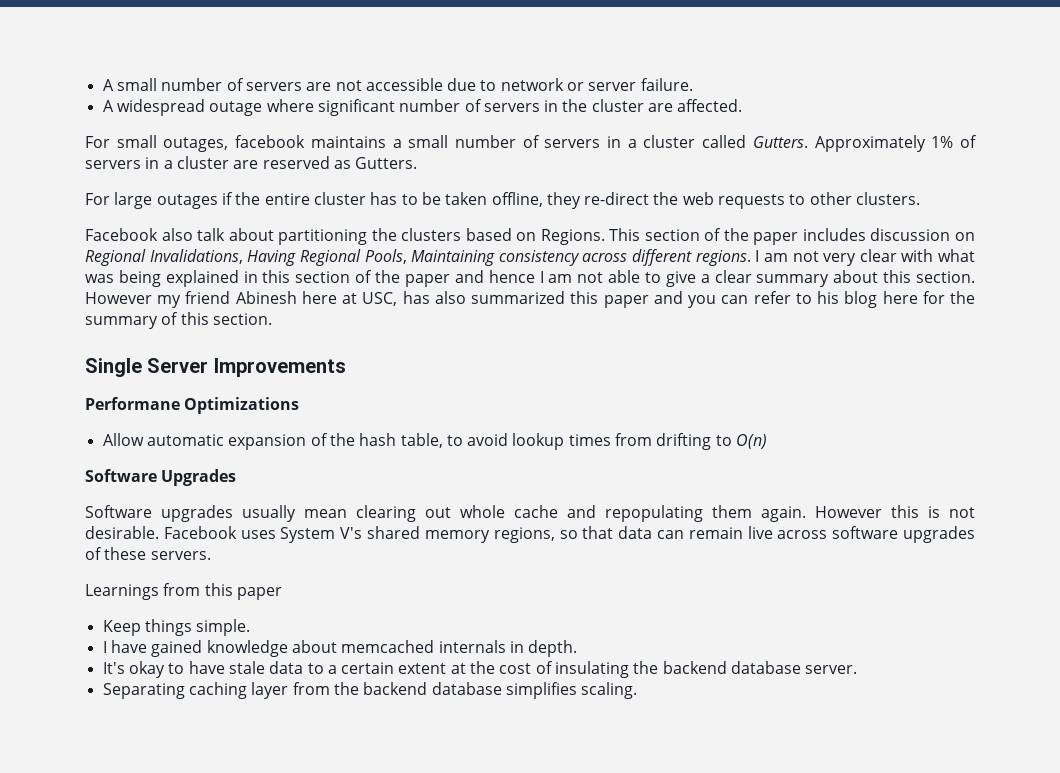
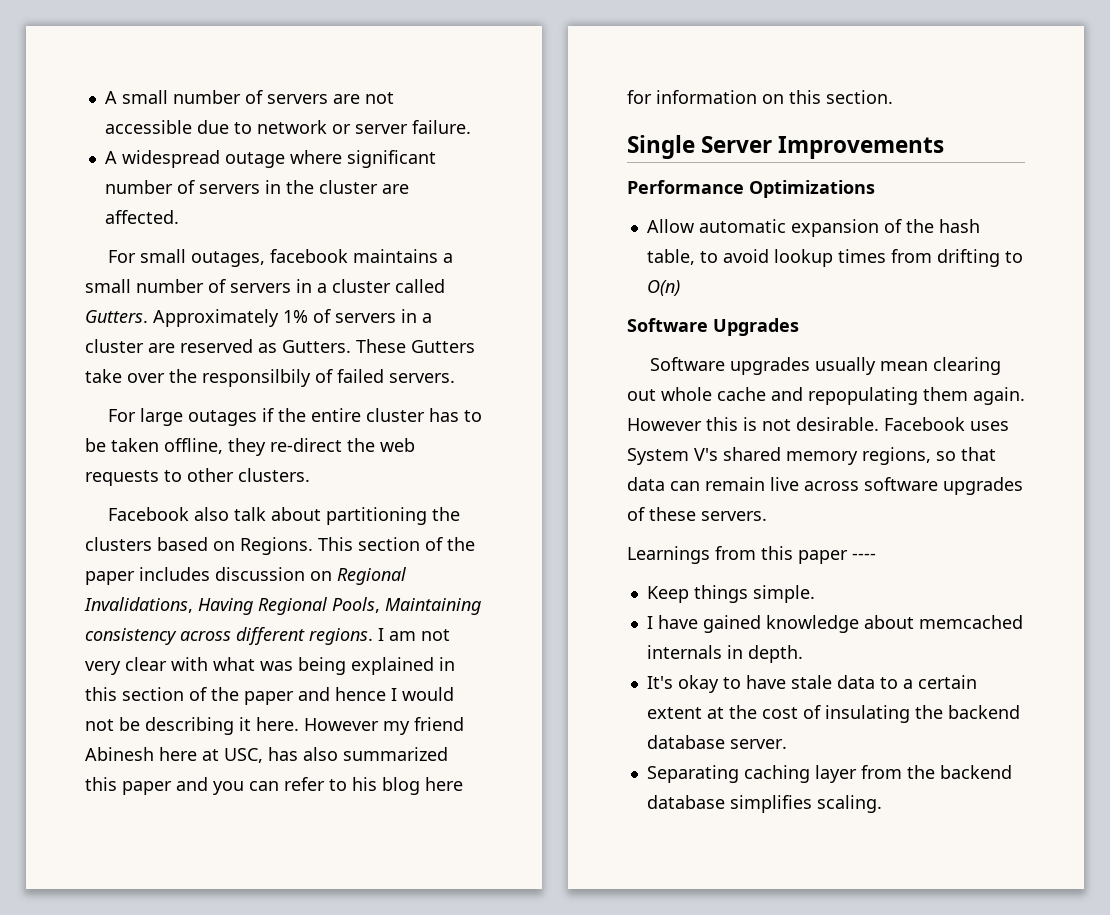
+ These Gutters take over the responsilbily of failed servers.
- I am not very clear with what was being explained in this section of the paper and hence I am not able to give a clear summary about this section.
+ I am not very clear with what was being explained in this section of the paper and hence I would not be describing it here.
- However my friend Abinesh here at USC, has also summarized this paper and you can refer to his blog here for the summary of this section.
+ However my friend Abinesh here at USC, has also summarized this paper and you can refer to his blog here for information on this section.
- Performane Optimizations
+ Performance Optimizations
- Learnings from this paper
+ Learnings from this paper ----

